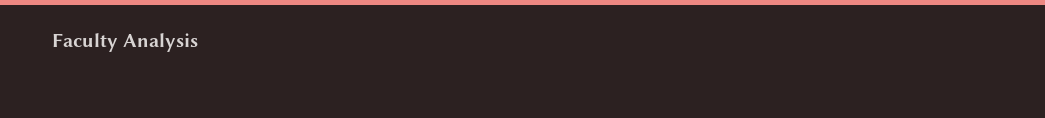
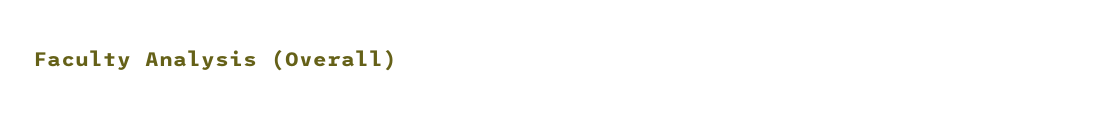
- Faculty Analysis
+ Faculty Analysis (Overall)

